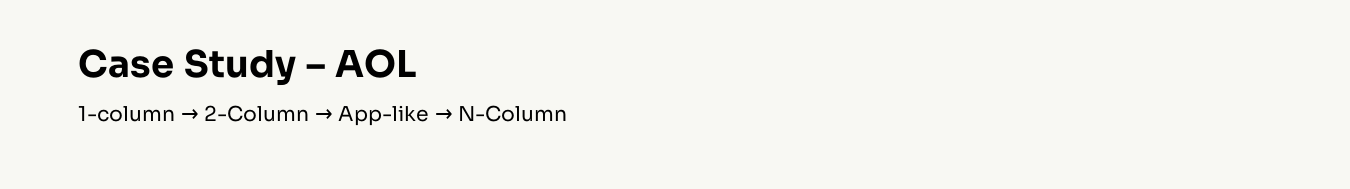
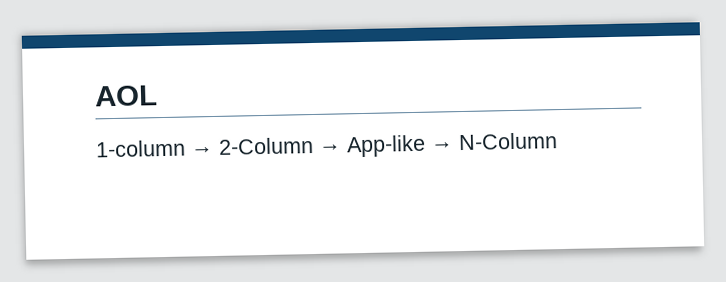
- Case Study – AOL
+ AOL

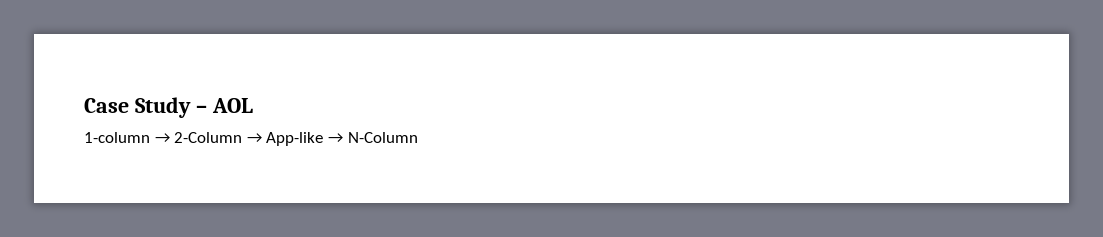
- AOL
+ Case Study – AOL

